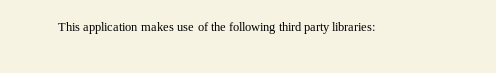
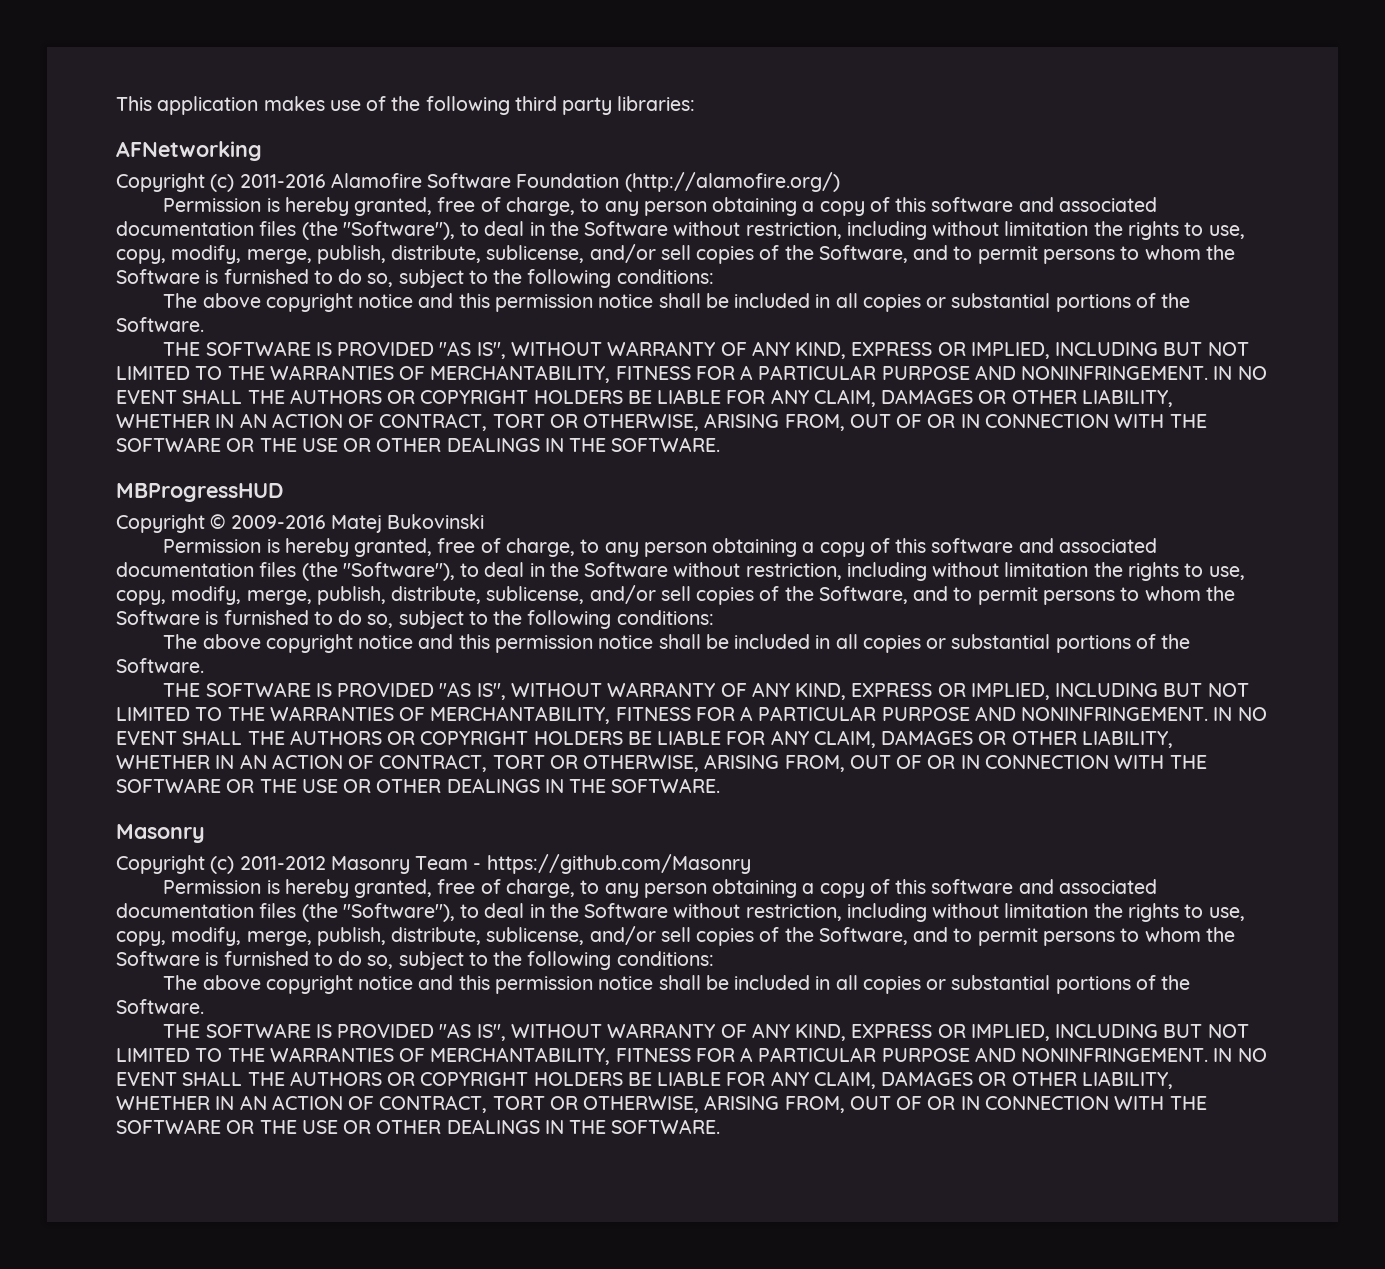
+ AFNetworking
+ Copyright (c) 2011-2016 Alamofire Software Foundation (http://alamofire.org/)
+ Permission is hereby granted, free of charge, to any person obtaining a copy of this software and associated documentation files (the "Software"), to deal in the Software without restriction, including without limitation the rights to use, copy, modify, merge, publish, distribute, sublicense, and/or sell copies of the Software, and to permit persons to whom the Software is furnished to do so, subject to the following conditions:
+ The above copyright notice and this permission notice shall be included in all copies or substantial portions of the Software.
+ THE SOFTWARE IS PROVIDED "AS IS", WITHOUT WARRANTY OF ANY KIND, EXPRESS OR IMPLIED, INCLUDING BUT NOT LIMITED TO THE WARRANTIES OF MERCHANTABILITY, FITNESS FOR A PARTICULAR PURPOSE AND NONINFRINGEMENT. IN NO EVENT SHALL THE AUTHORS OR COPYRIGHT HOLDERS BE LIABLE FOR ANY CLAIM, DAMAGES OR OTHER LIABILITY, WHETHER IN AN ACTION OF CONTRACT, TORT OR OTHERWISE, ARISING FROM, OUT OF OR IN CONNECTION WITH THE SOFTWARE OR THE USE OR OTHER DEALINGS IN THE SOFTWARE.
+ MBProgressHUD
+ Copyright © 2009-2016 Matej Bukovinski
+ Permission is hereby granted, free of charge, to any person obtaining a copy of this software and associated documentation files (the "Software"), to deal in the Software without restriction, including without limitation the rights to use, copy, modify, merge, publish, distribute, sublicense, and/or sell copies of the Software, and to permit persons to whom the Software is furnished to do so, subject to the following conditions:
+ The above copyright notice and this permission notice shall be included in all copies or substantial portions of the Software.
+ THE SOFTWARE IS PROVIDED "AS IS", WITHOUT WARRANTY OF ANY KIND, EXPRESS OR IMPLIED, INCLUDING BUT NOT LIMITED TO THE WARRANTIES OF MERCHANTABILITY, FITNESS FOR A PARTICULAR PURPOSE AND NONINFRINGEMENT. IN NO EVENT SHALL THE AUTHORS OR COPYRIGHT HOLDERS BE LIABLE FOR ANY CLAIM, DAMAGES OR OTHER LIABILITY, WHETHER IN AN ACTION OF CONTRACT, TORT OR OTHERWISE, ARISING FROM, OUT OF OR IN CONNECTION WITH THE SOFTWARE OR THE USE OR OTHER DEALINGS IN THE SOFTWARE.
+ Masonry
+ Copyright (c) 2011-2012 Masonry Team - https://github.com/Masonry
+ Permission is hereby granted, free of charge, to any person obtaining a copy of this software and associated documentation files (the "Software"), to deal in the Software without restriction, including without limitation the rights to use, copy, modify, merge, publish, distribute, sublicense, and/or sell copies of the Software, and to permit persons to whom the Software is furnished to do so, subject to the following conditions:
+ The above copyright notice and this permission notice shall be included in all copies or substantial portions of the Software.
+ THE SOFTWARE IS PROVIDED "AS IS", WITHOUT WARRANTY OF ANY KIND, EXPRESS OR IMPLIED, INCLUDING BUT NOT LIMITED TO THE WARRANTIES OF MERCHANTABILITY, FITNESS FOR A PARTICULAR PURPOSE AND NONINFRINGEMENT. IN NO EVENT SHALL THE AUTHORS OR COPYRIGHT HOLDERS BE LIABLE FOR ANY CLAIM, DAMAGES OR OTHER LIABILITY, WHETHER IN AN ACTION OF CONTRACT, TORT OR OTHERWISE, ARISING FROM, OUT OF OR IN CONNECTION WITH THE SOFTWARE OR THE USE OR OTHER DEALINGS IN THE SOFTWARE.

